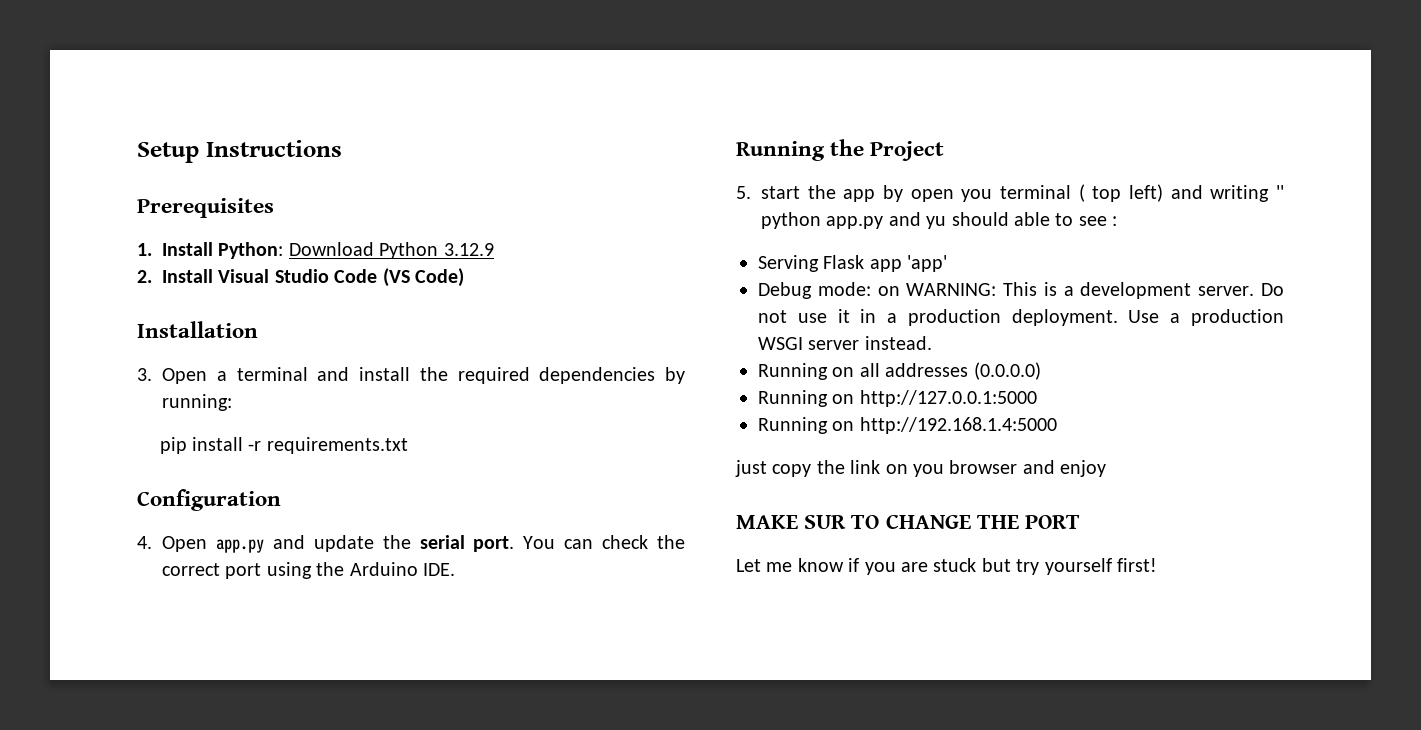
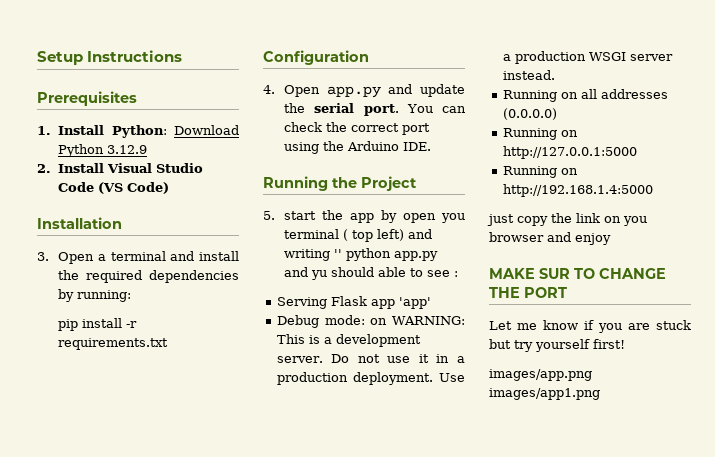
+ images/app.png images/app1.png

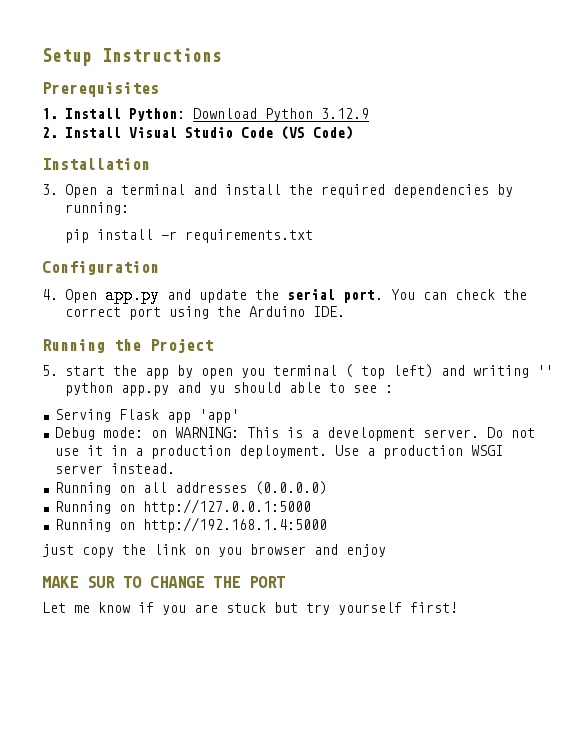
- images/app.png images/app1.png

